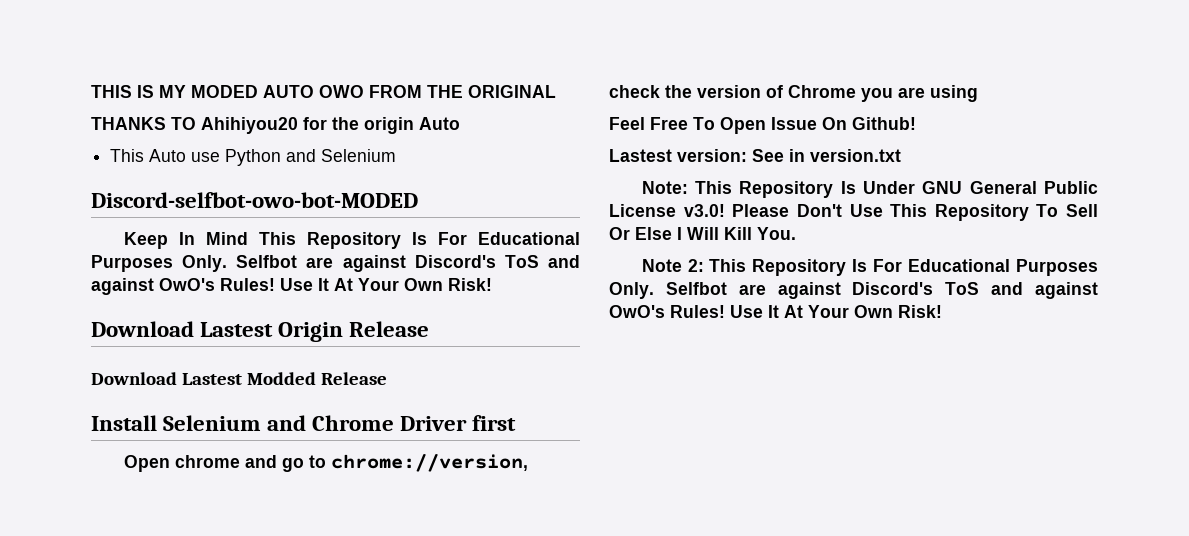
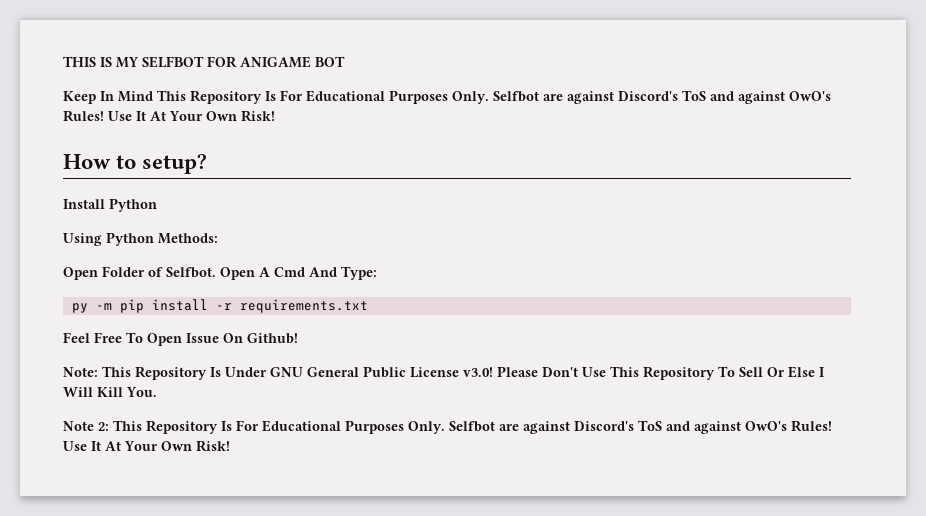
- THIS IS MY MODED AUTO OWO FROM THE ORIGINAL
- THANKS TO Ahihiyou20 for the origin Auto
- This Auto use Python and Selenium
- Discord-selfbot-owo-bot-MODED
+ THIS IS MY SELFBOT FOR ANIGAME BOT
- Download Lastest Origin Release
- Download Lastest Modded Release
- Install Selenium and Chrome Driver first
- Open chrome and go to chrome://version, check the version of Chrome you are using
+ How to setup?
+ Install Python
+ Using Python Methods:
+ Open Folder of Selfbot. Open A Cmd And Type:
+ py -m pip install -r requirements.txt
- Lastest version: See in version.txt

